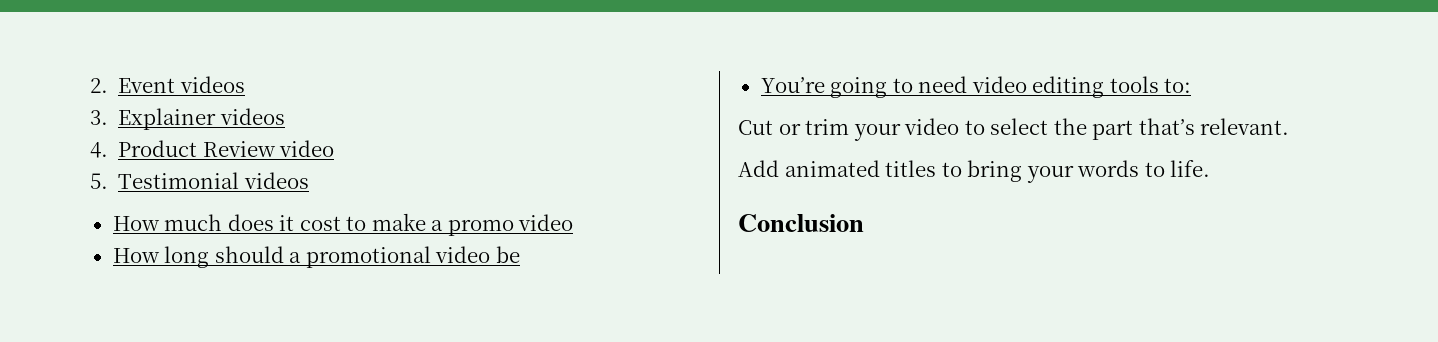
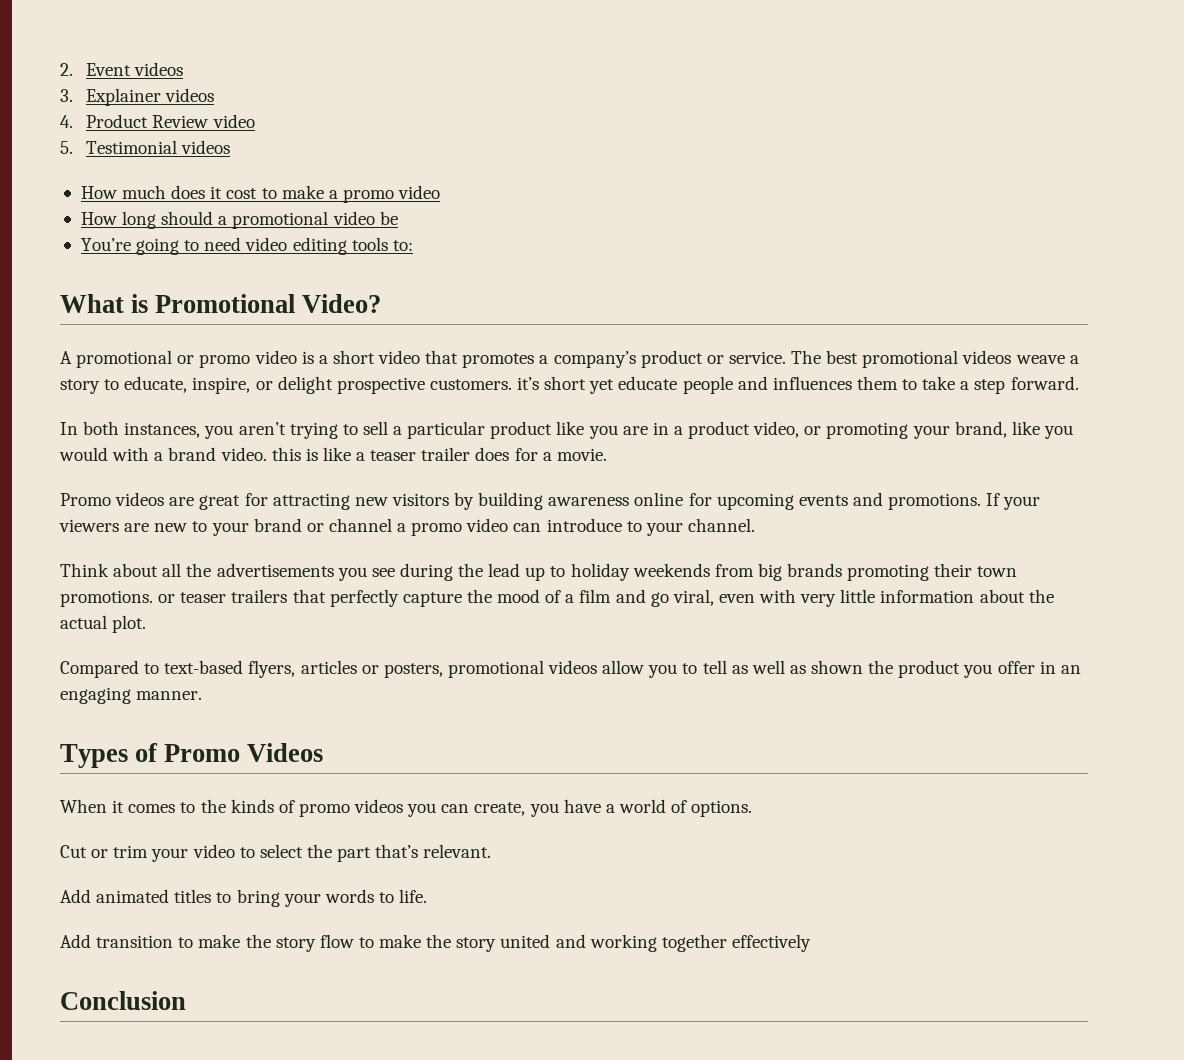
+ What is Promotional Video?
+ A promotional or promo video is a short video that promotes a company’s product or service. The best promotional videos weave a story to educate, inspire, or delight prospective customers. it’s short yet educate people and influences them to take a step forward.
+ In both instances, you aren’t trying to sell a particular product like you are in a product video, or promoting your brand, like you would with a brand video. this is like a teaser trailer does for a movie.
+ Promo videos are great for attracting new visitors by building awareness online for upcoming events and promotions. If your viewers are new to your brand or channel a promo video can introduce to your channel.
+ Think about all the advertisements you see during the lead up to holiday weekends from big brands promoting their town promotions. or teaser trailers that perfectly capture the mood of a film and go viral, even with very little information about the actual plot.
+ Compared to text-based flyers, articles or posters, promotional videos allow you to tell as well as shown the product you offer in an engaging manner.
+ Types of Promo Videos
+ When it comes to the kinds of promo videos you can create, you have a world of options.
+ Add transition to make the story flow to make the story united and working together effectively

